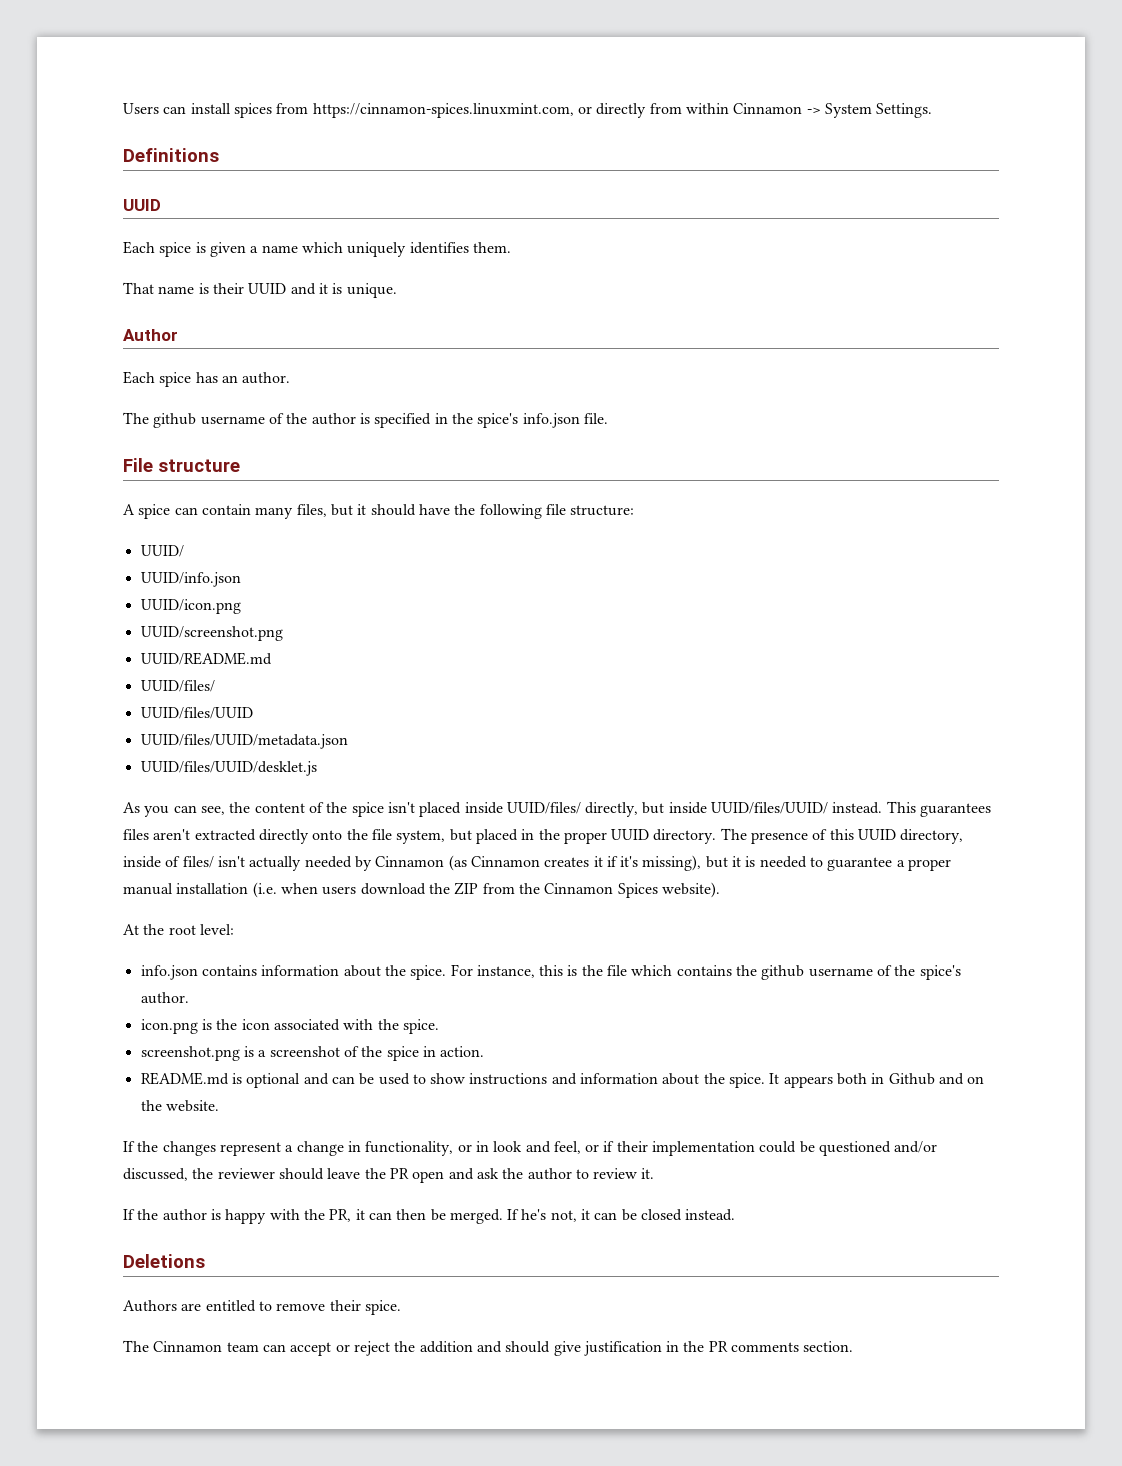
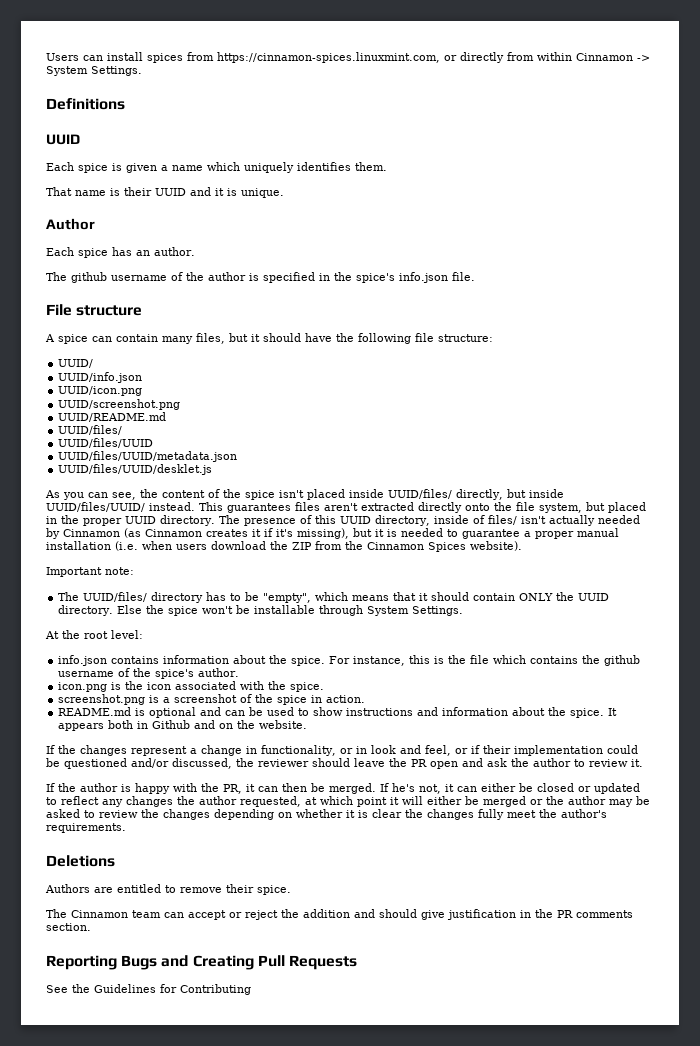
+ Important note:
+ The UUID/files/ directory has to be "empty", which means that it should contain ONLY the UUID directory. Else the spice won't be installable through System Settings.
- If he's not, it can be closed instead.
+ If he's not, it can either be closed or updated to reflect any changes the author requested, at which point it will either be merged or the author may be asked to review the changes depending on whether it is clear the changes fully meet the author's requirements.
+ Reporting Bugs and Creating Pull Requests
+ See the Guidelines for Contributing

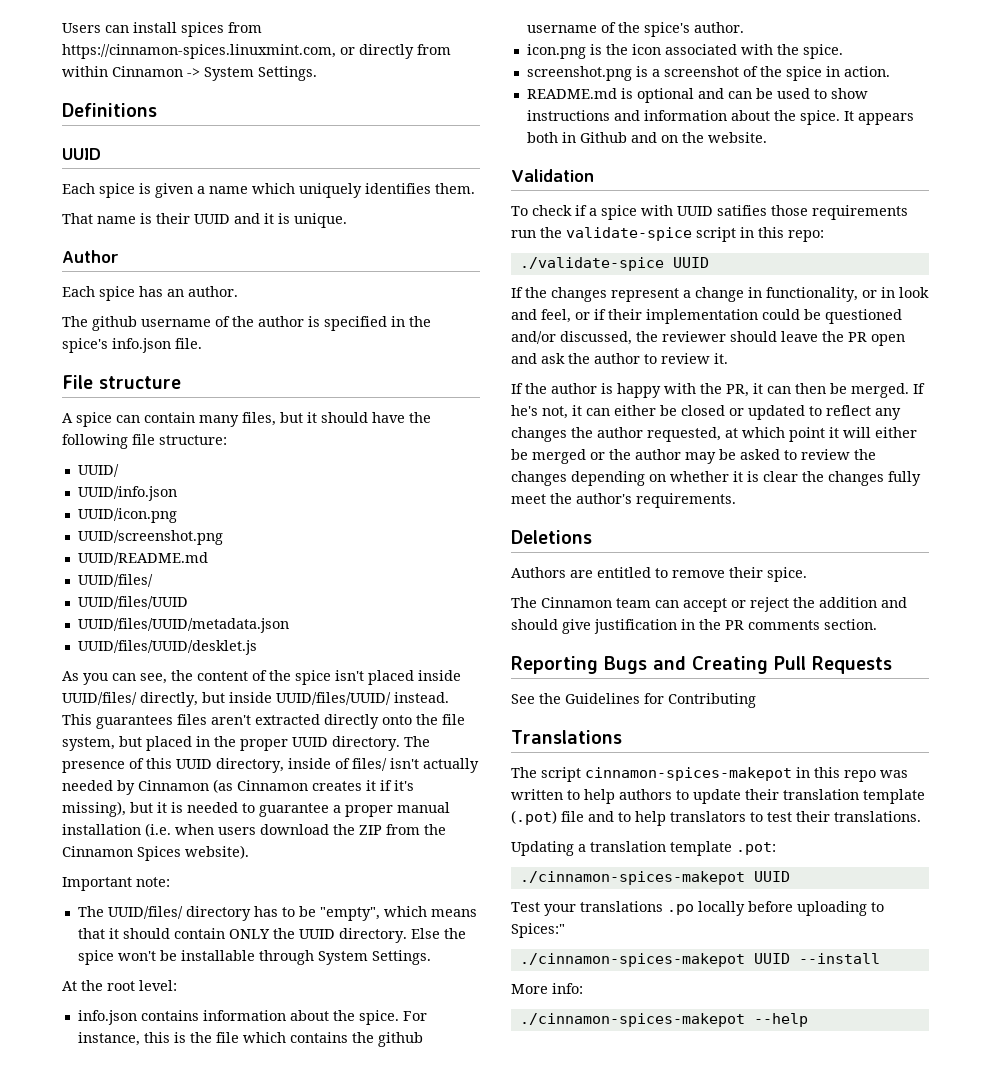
+ Validation
+ To check if a spice with UUID satifies those requirements run the validate-spice script in this repo:
+ ./validate-spice UUID
+ Translations
+ The script cinnamon-spices-makepot in this repo was written to help authors to update their translation template (.pot) file and to help translators to test their translations.
+ Updating a translation template .pot:
+ ./cinnamon-spices-makepot UUID
+ Test your translations .po locally before uploading to Spices:"
+ ./cinnamon-spices-makepot UUID --install
+ More info:
+ ./cinnamon-spices-makepot --help

